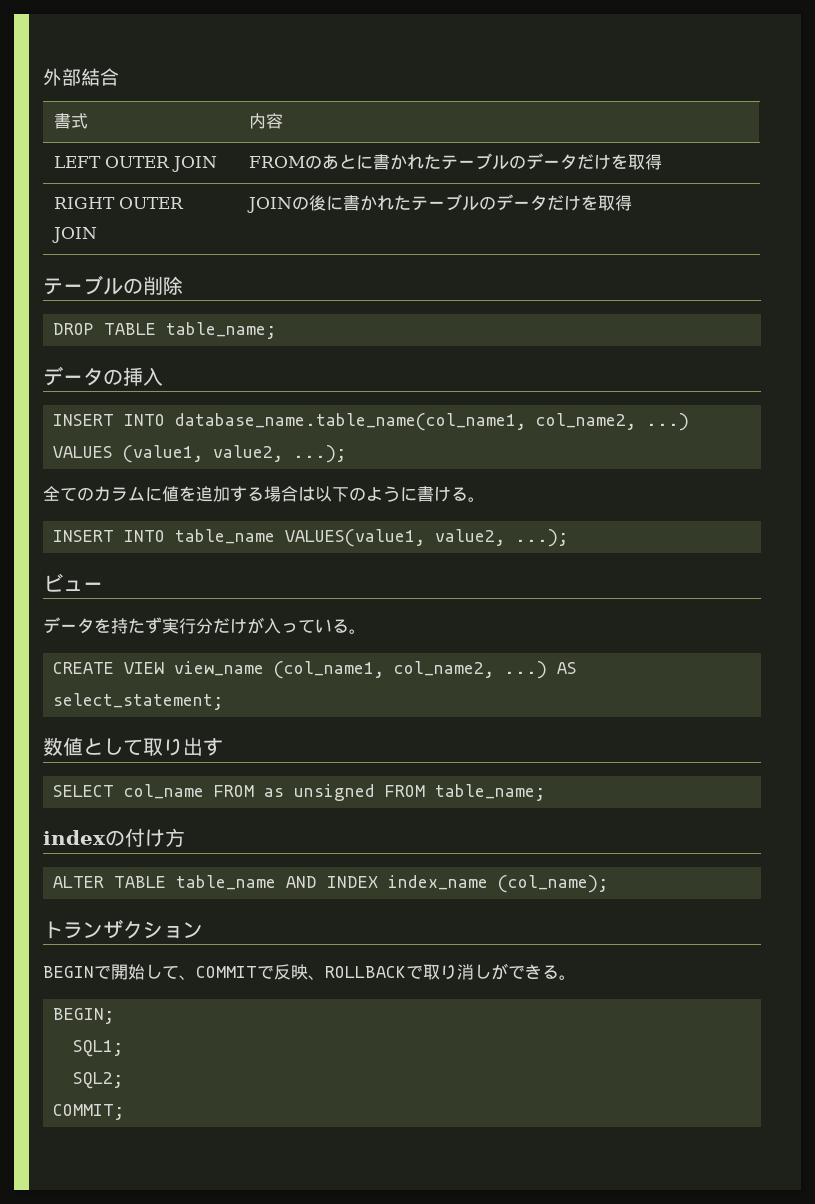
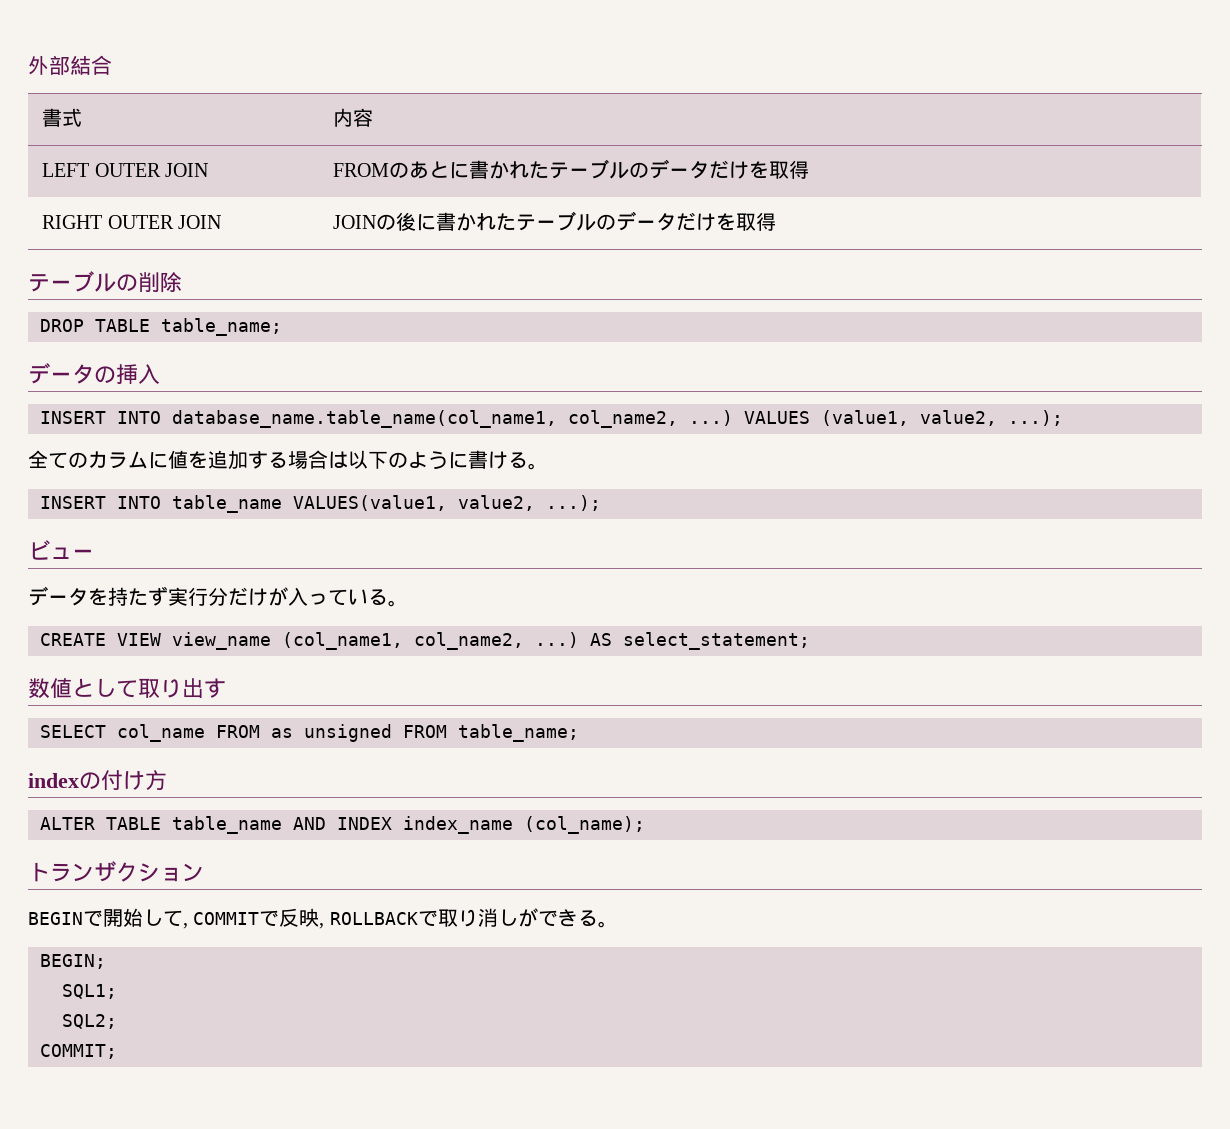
- BEGINで開始して、COMMITで反映、ROLLBACKで取り消しができる。
+ BEGINで開始して, COMMITで反映, ROLLBACKで取り消しができる。

